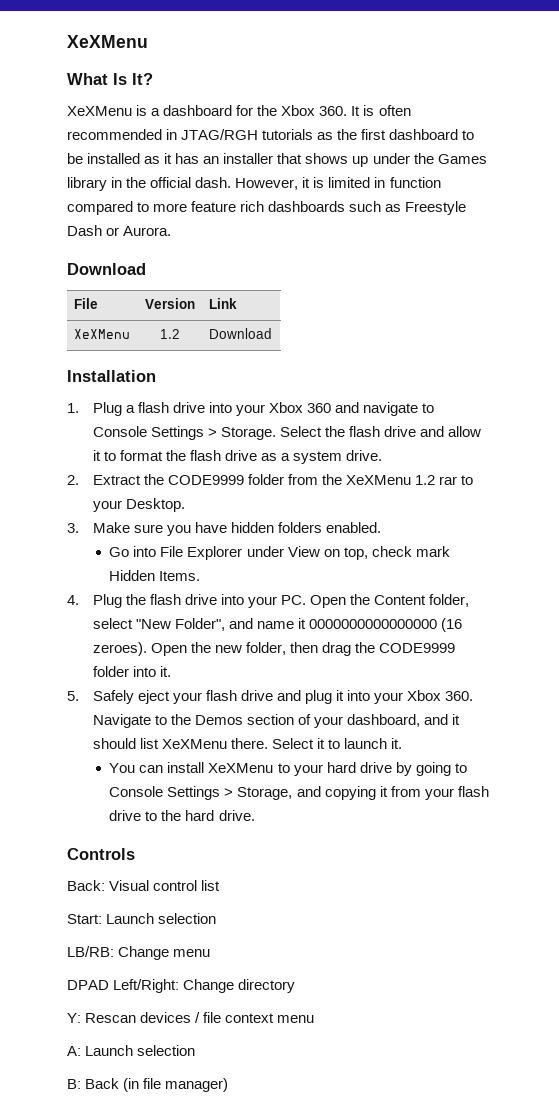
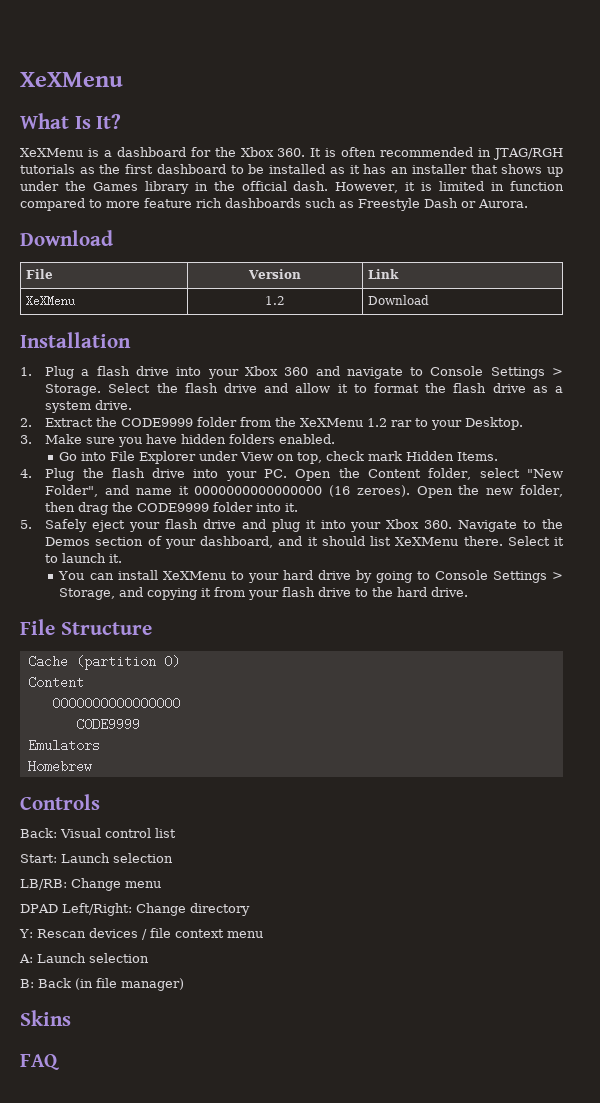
+ File Structure
+ Cache (partition 0)
+ Content
+ 0000000000000000
+ C0DE9999
+ Emulators
+ Homebrew
+ Skins
+ FAQ

